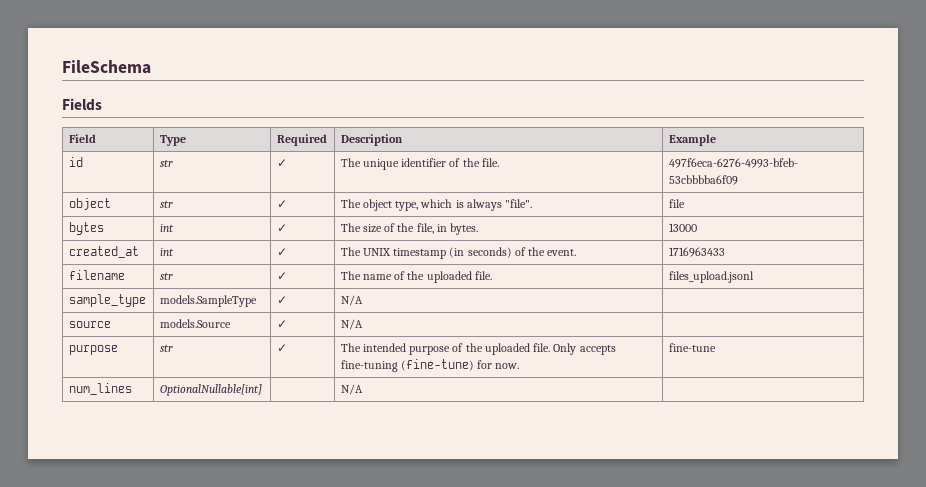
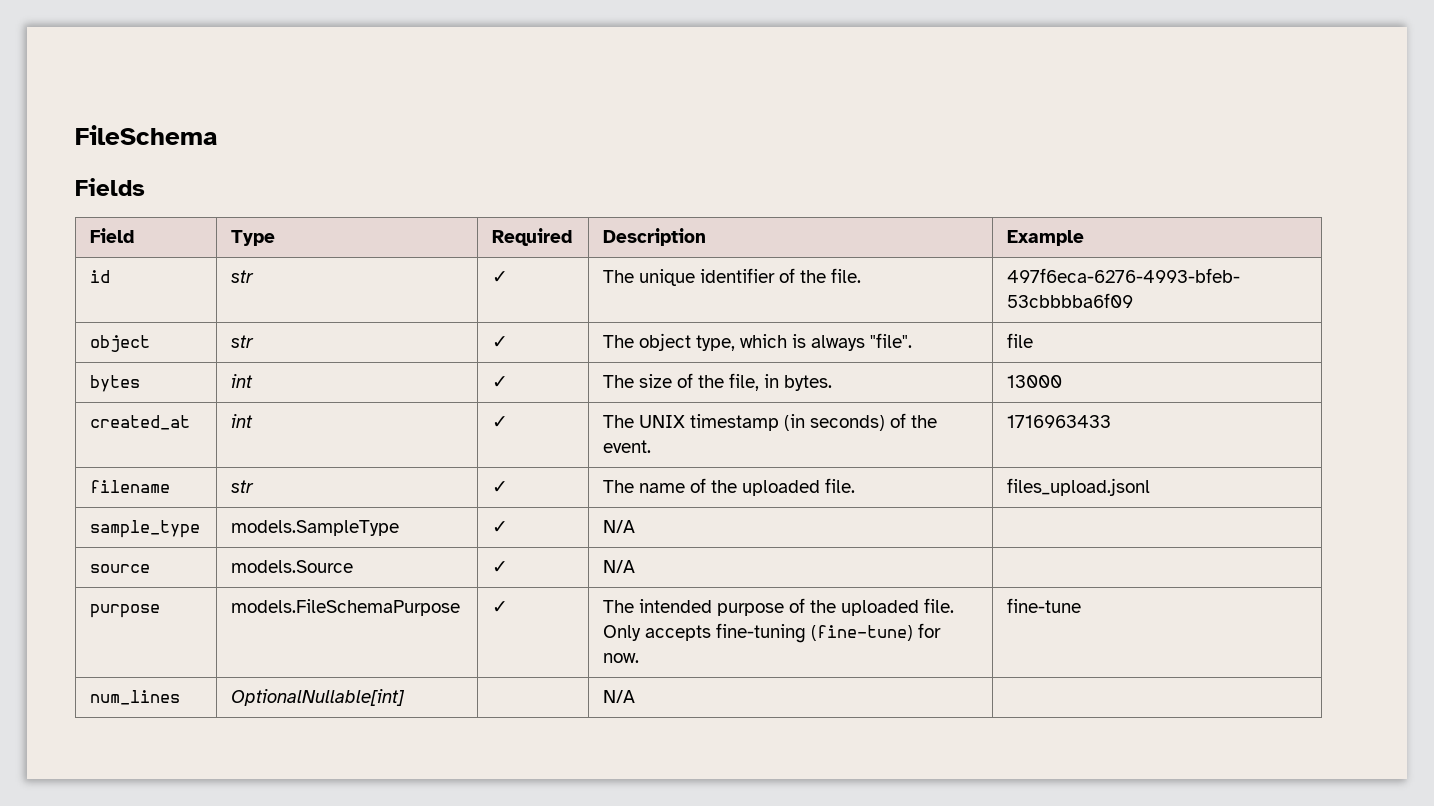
- purpose | str | ✓ | The intended purpose of the uploaded file. Only accepts fine-tuning (fine-tune) for now. | fine-tune
+ purpose | models.FileSchemaPurpose | ✓ | The intended purpose of the uploaded file. Only accepts fine-tuning (fine-tune) for now. | fine-tune

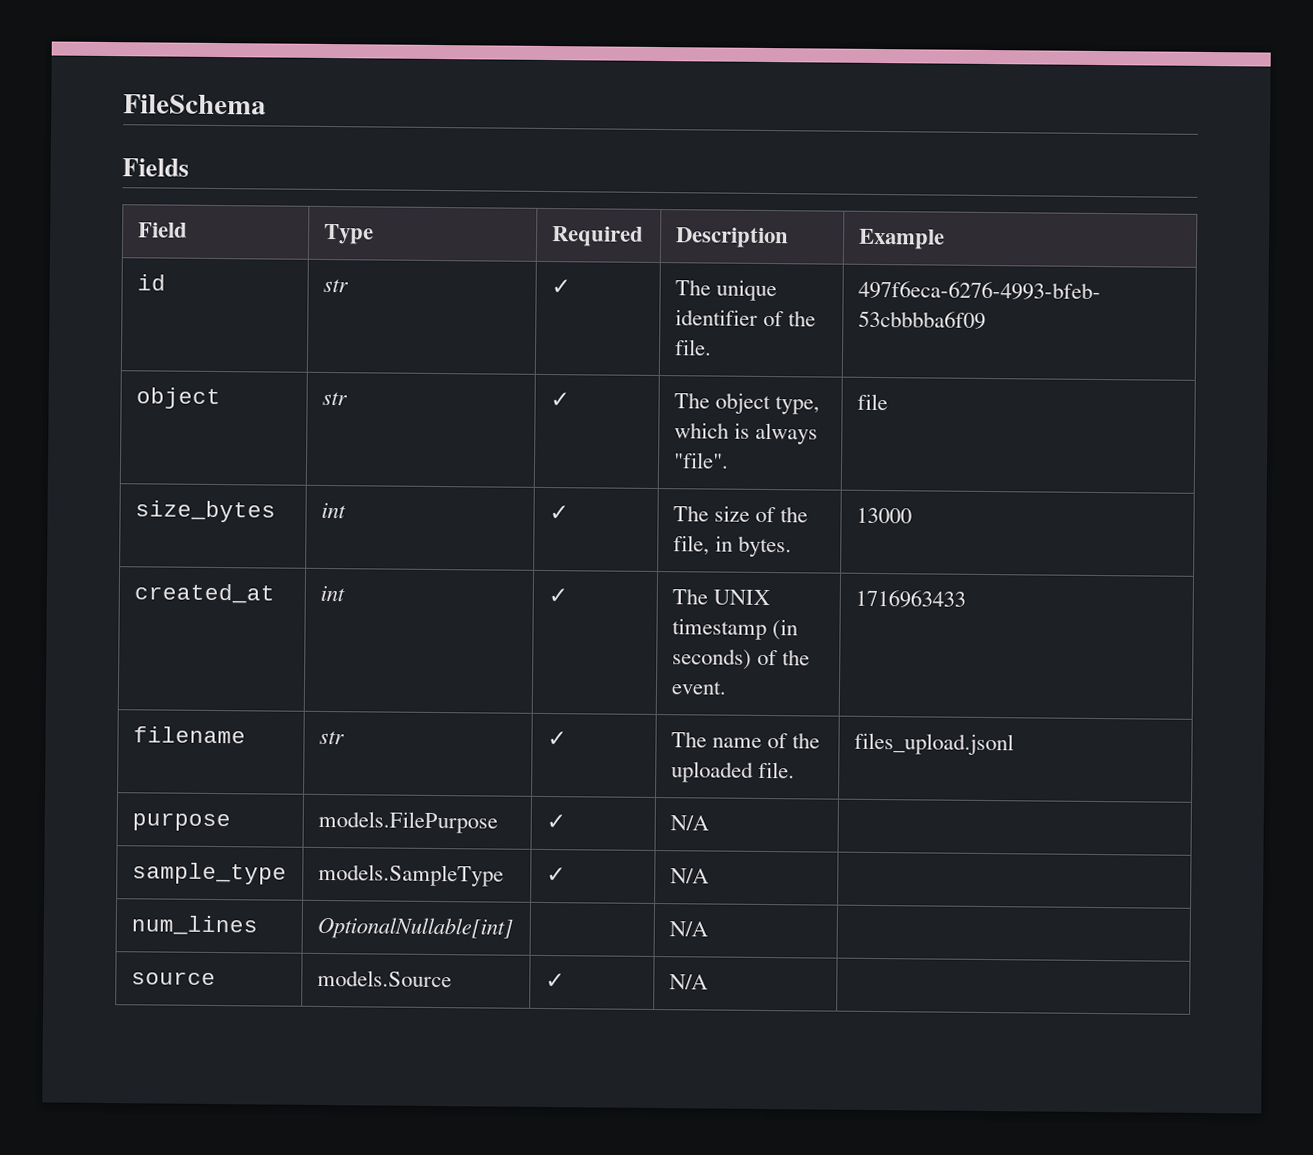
- bytes | int | ✓ | The size of the file, in bytes. | 13000
+ size_bytes | int | ✓ | The size of the file, in bytes. | 13000
+ purpose | models.FilePurpose | ✓ | N/A |
+ num_lines | OptionalNullable[int] | | N/A |
- purpose | models.FileSchemaPurpose | ✓ | The intended purpose of the uploaded file. Only accepts fine-tuning (fine-tune) for now. | fine-tune
- num_lines | OptionalNullable[int] | | N/A |

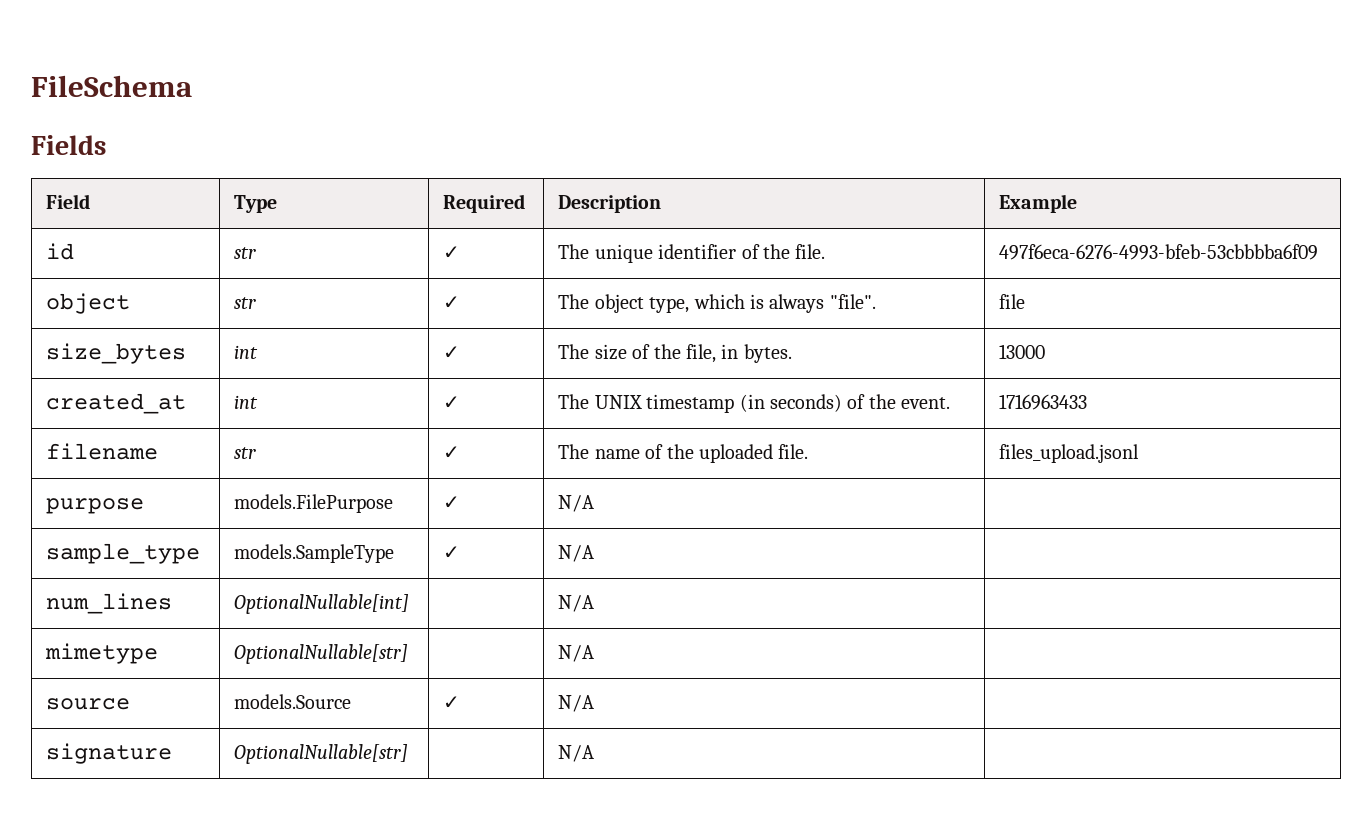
+ mimetype | OptionalNullable[str] | | N/A |
+ signature | OptionalNullable[str] | | N/A |

